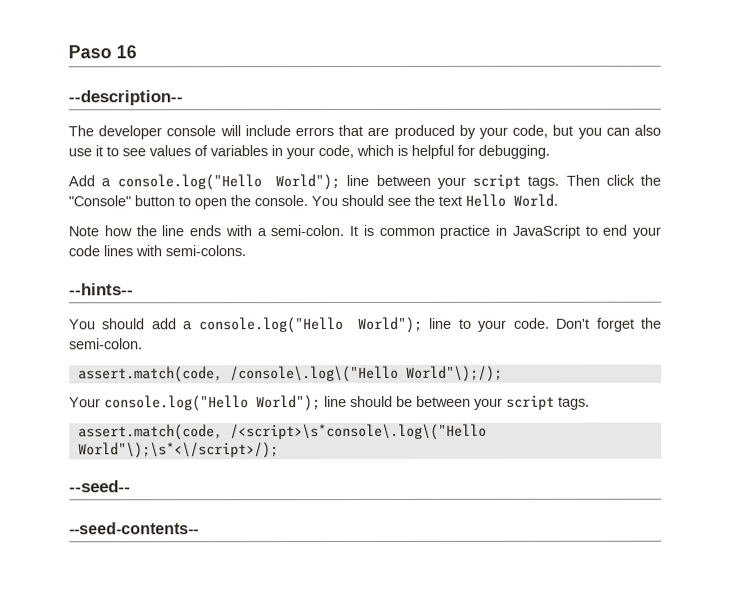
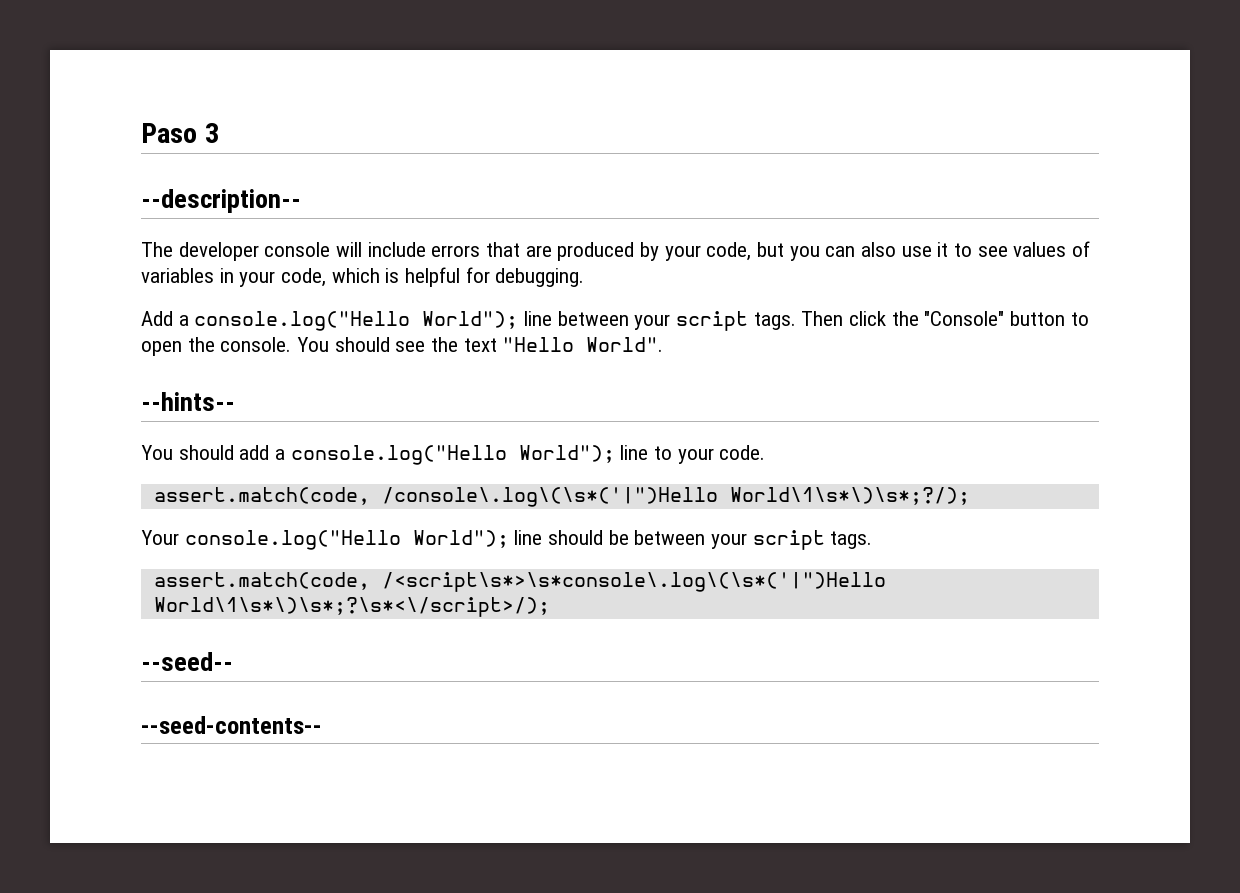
- Paso 16
+ Paso 3
- You should see the text Hello World.
- Note how the line ends with a semi-colon. It is common practice in JavaScript to end your code lines with semi-colons.
+ You should see the text "Hello World".
- You should add a console.log("Hello World"); line to your code. Don't forget the semi-colon.
- assert.match(code, /console\.log\("Hello World"\);/);
+ You should add a console.log("Hello World"); line to your code.
+ assert.match(code, /console\.log\(\s*('|")Hello World\1\s*\)\s*;?/);
- assert.match(code, /<script>\s*console\.log\("Hello World"\);\s*<\/script>/);
+ assert.match(code, /<script\s*>\s*console\.log\(\s*('|")Hello World\1\s*\)\s*;?\s*<\/script>/);

